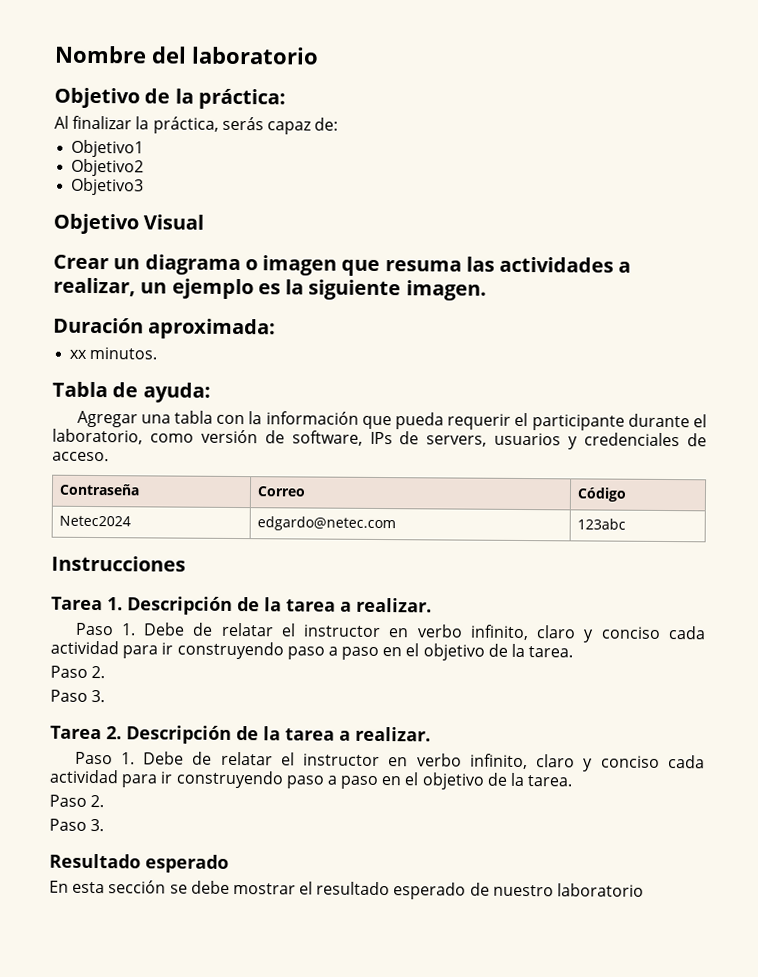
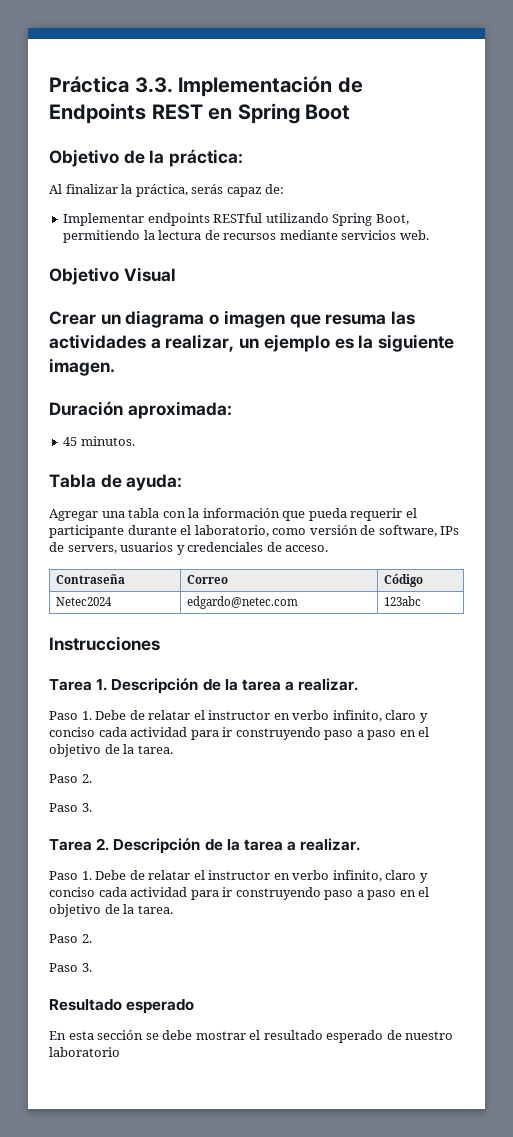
- Nombre del laboratorio
+ Práctica 3.3. Implementación de Endpoints REST en Spring Boot
- Objetivo1
- Objetivo2
- Objetivo3
+ Implementar endpoints RESTful utilizando Spring Boot, permitiendo la lectura de recursos mediante servicios web.
- xx minutos.
+ 45 minutos.

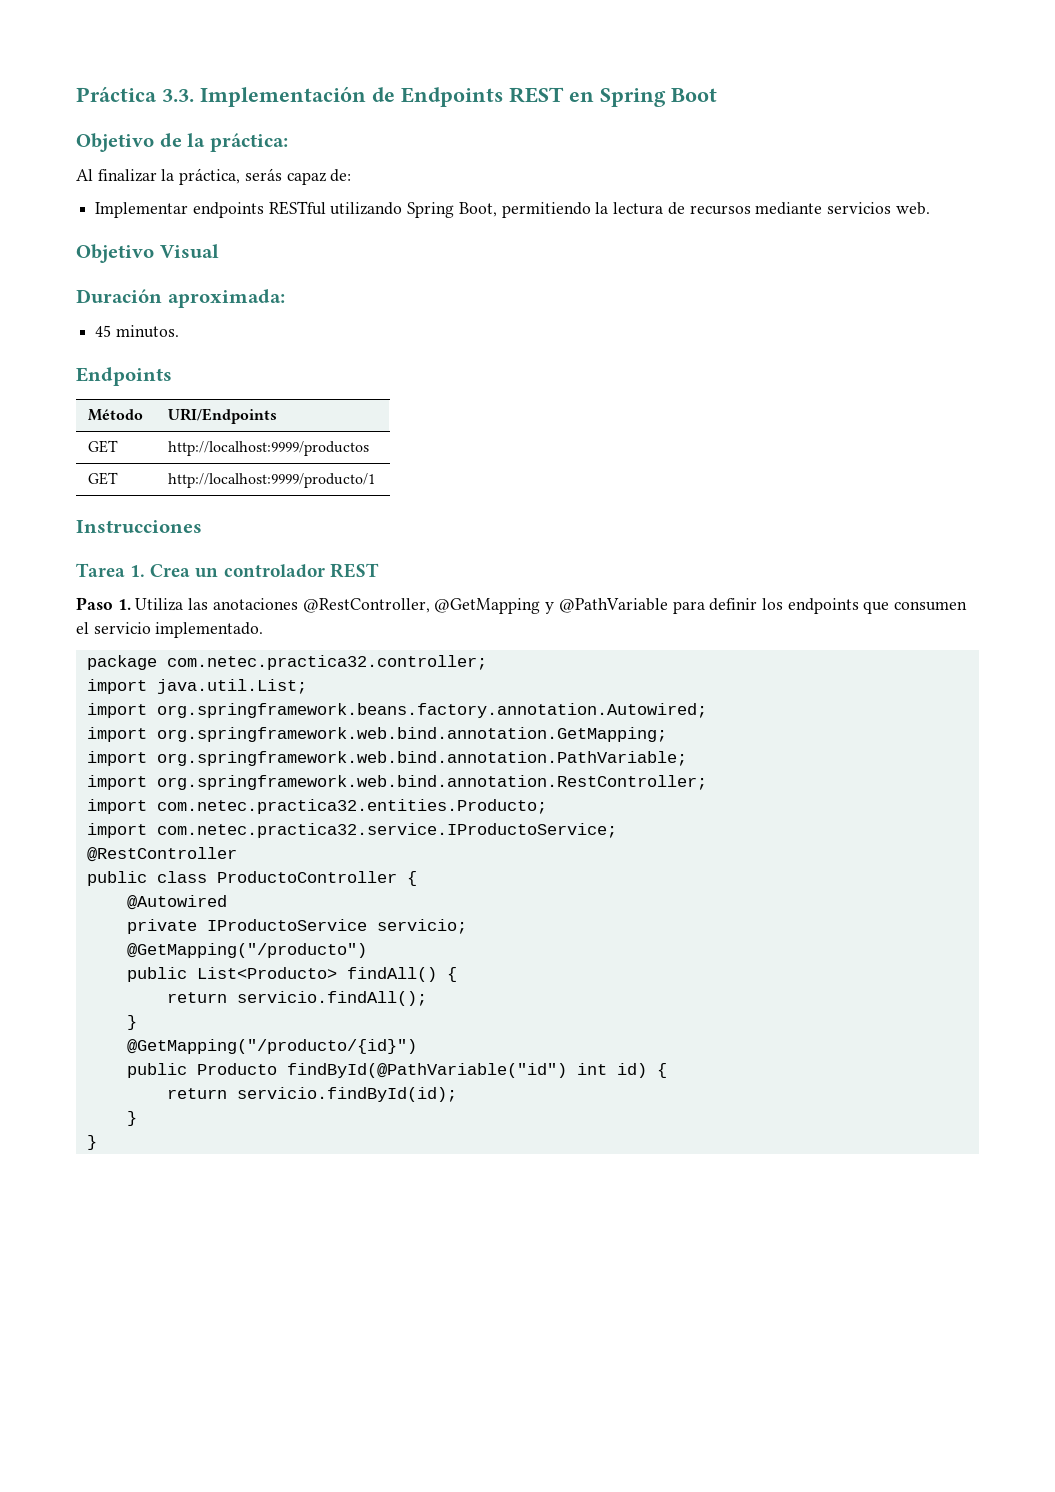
- Crear un diagrama o imagen que resuma las actividades a realizar, un ejemplo es la siguiente imagen.
  Duración aproximada:
  45 minutos.
- Tabla de ayuda:
- Agregar una tabla con la información que pueda requerir el participante durante el laboratorio, como versión de software, IPs de servers, usuarios y credenciales de acceso.
- Contraseña | Correo | Código
- Netec2024 | edgardo@netec.com | 123abc
+ Endpoints
+ Método | URI/Endpoints
+ GET | http://localhost:9999/productos
+ GET | http://localhost:9999/producto/1
  Instrucciones
- Tarea 1. Descripción de la tarea a realizar.
- Paso 1. Debe de relatar el instructor en verbo infinito, claro y conciso cada actividad para ir construyendo paso a paso en el objetivo de la tarea.
- Paso 2.
- Paso 3.
- Tarea 2. Descripción de la tarea a realizar.
- Paso 1. Debe de relatar el instructor en verbo infinito, claro y conciso cada actividad para ir construyendo paso a paso en el objetivo de la tarea.
- Paso 2.
- Paso 3.
- Resultado esperado
- En esta sección se debe mostrar el resultado esperado de nuestro laboratorio
+ Tarea 1. Crea un controlador REST
+ Paso 1. Utiliza las anotaciones @RestController, @GetMapping y @PathVariable para definir los endpoints que consumen el servicio implementado.
+ package com.netec.practica32.controller;
+ import java.util.List;
+ import org.springframework.beans.factory.annotation.Autowired;
+ import org.springframework.web.bind.annotation.GetMapping;
+ import org.springframework.web.bind.annotation.PathVariable;
+ import org.springframework.web.bind.annotation.RestController;
+ import com.netec.practica32.entities.Producto;
+ import com.netec.practica32.service.IProductoService;
+ @RestController
+ public class ProductoController {
+ @Autowired
+ private IProductoService servicio;
+ @GetMapping("/producto")
+ public List<Producto> findAll() {
+ return servicio.findAll();
+ }
+ @GetMapping("/producto/{id}")
+ public Producto findById(@PathVariable("id") int id) {
+ return servicio.findById(id);
+ }
+ }

